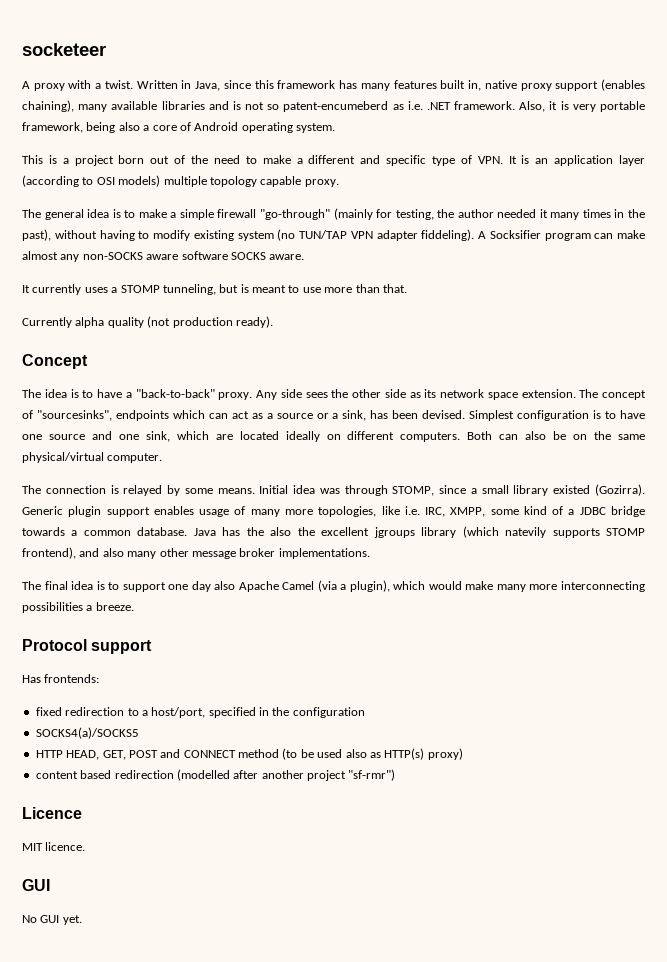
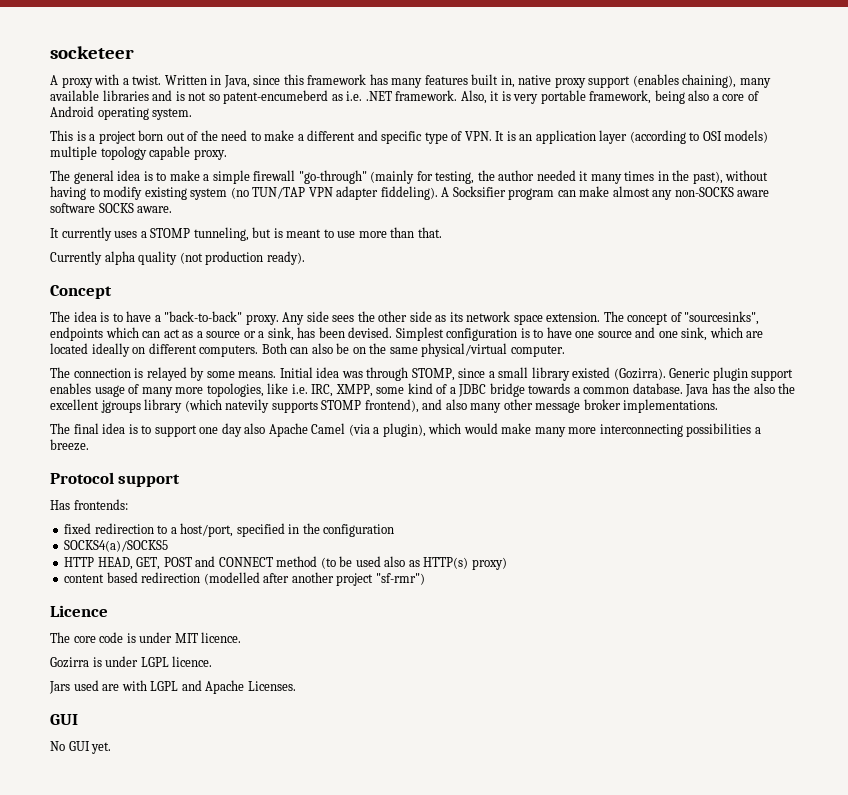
- MIT licence.
+ The core code is under MIT licence.
+ Gozirra is under LGPL licence.
+ Jars used are with LGPL and Apache Licenses.

